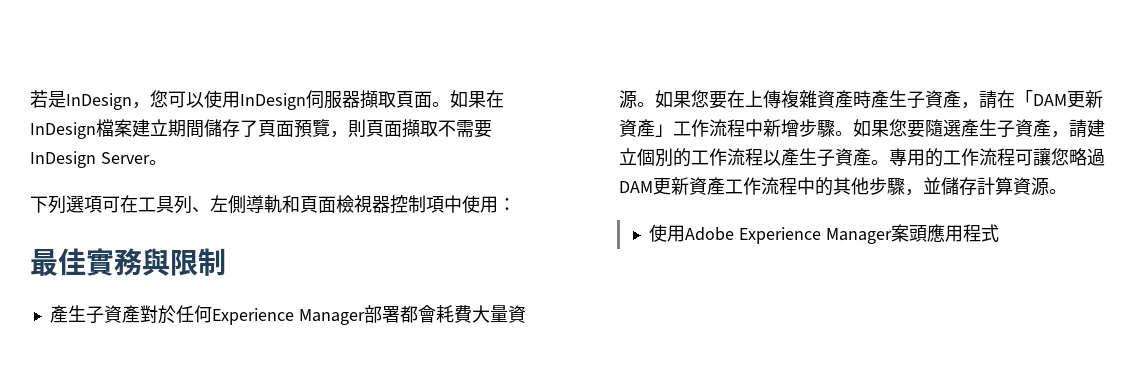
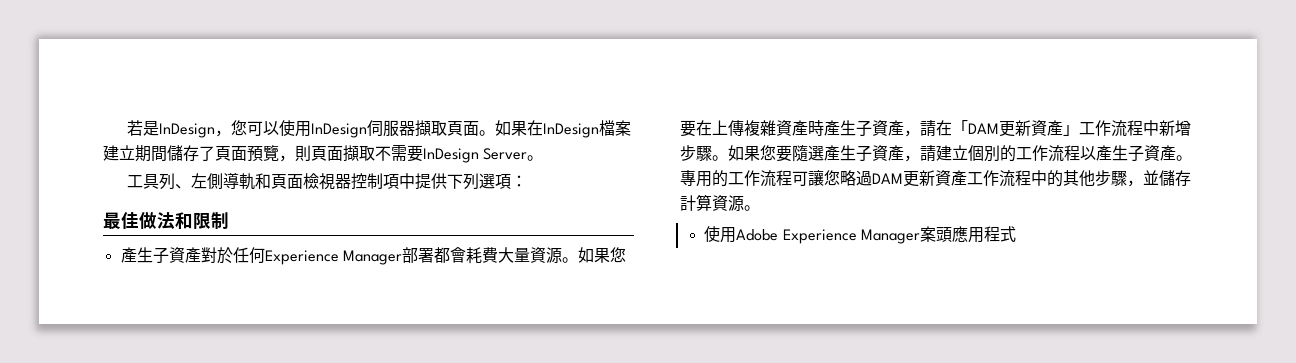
- 下列選項可在工具列、左側導軌和頁面檢視器控制項中使用：
+ 工具列、左側導軌和頁面檢視器控制項中提供下列選項：
- 最佳實務與限制
+ 最佳做法和限制

